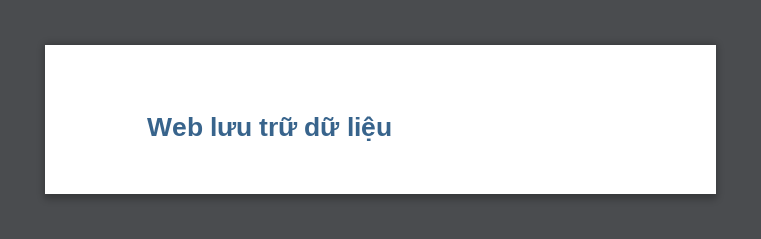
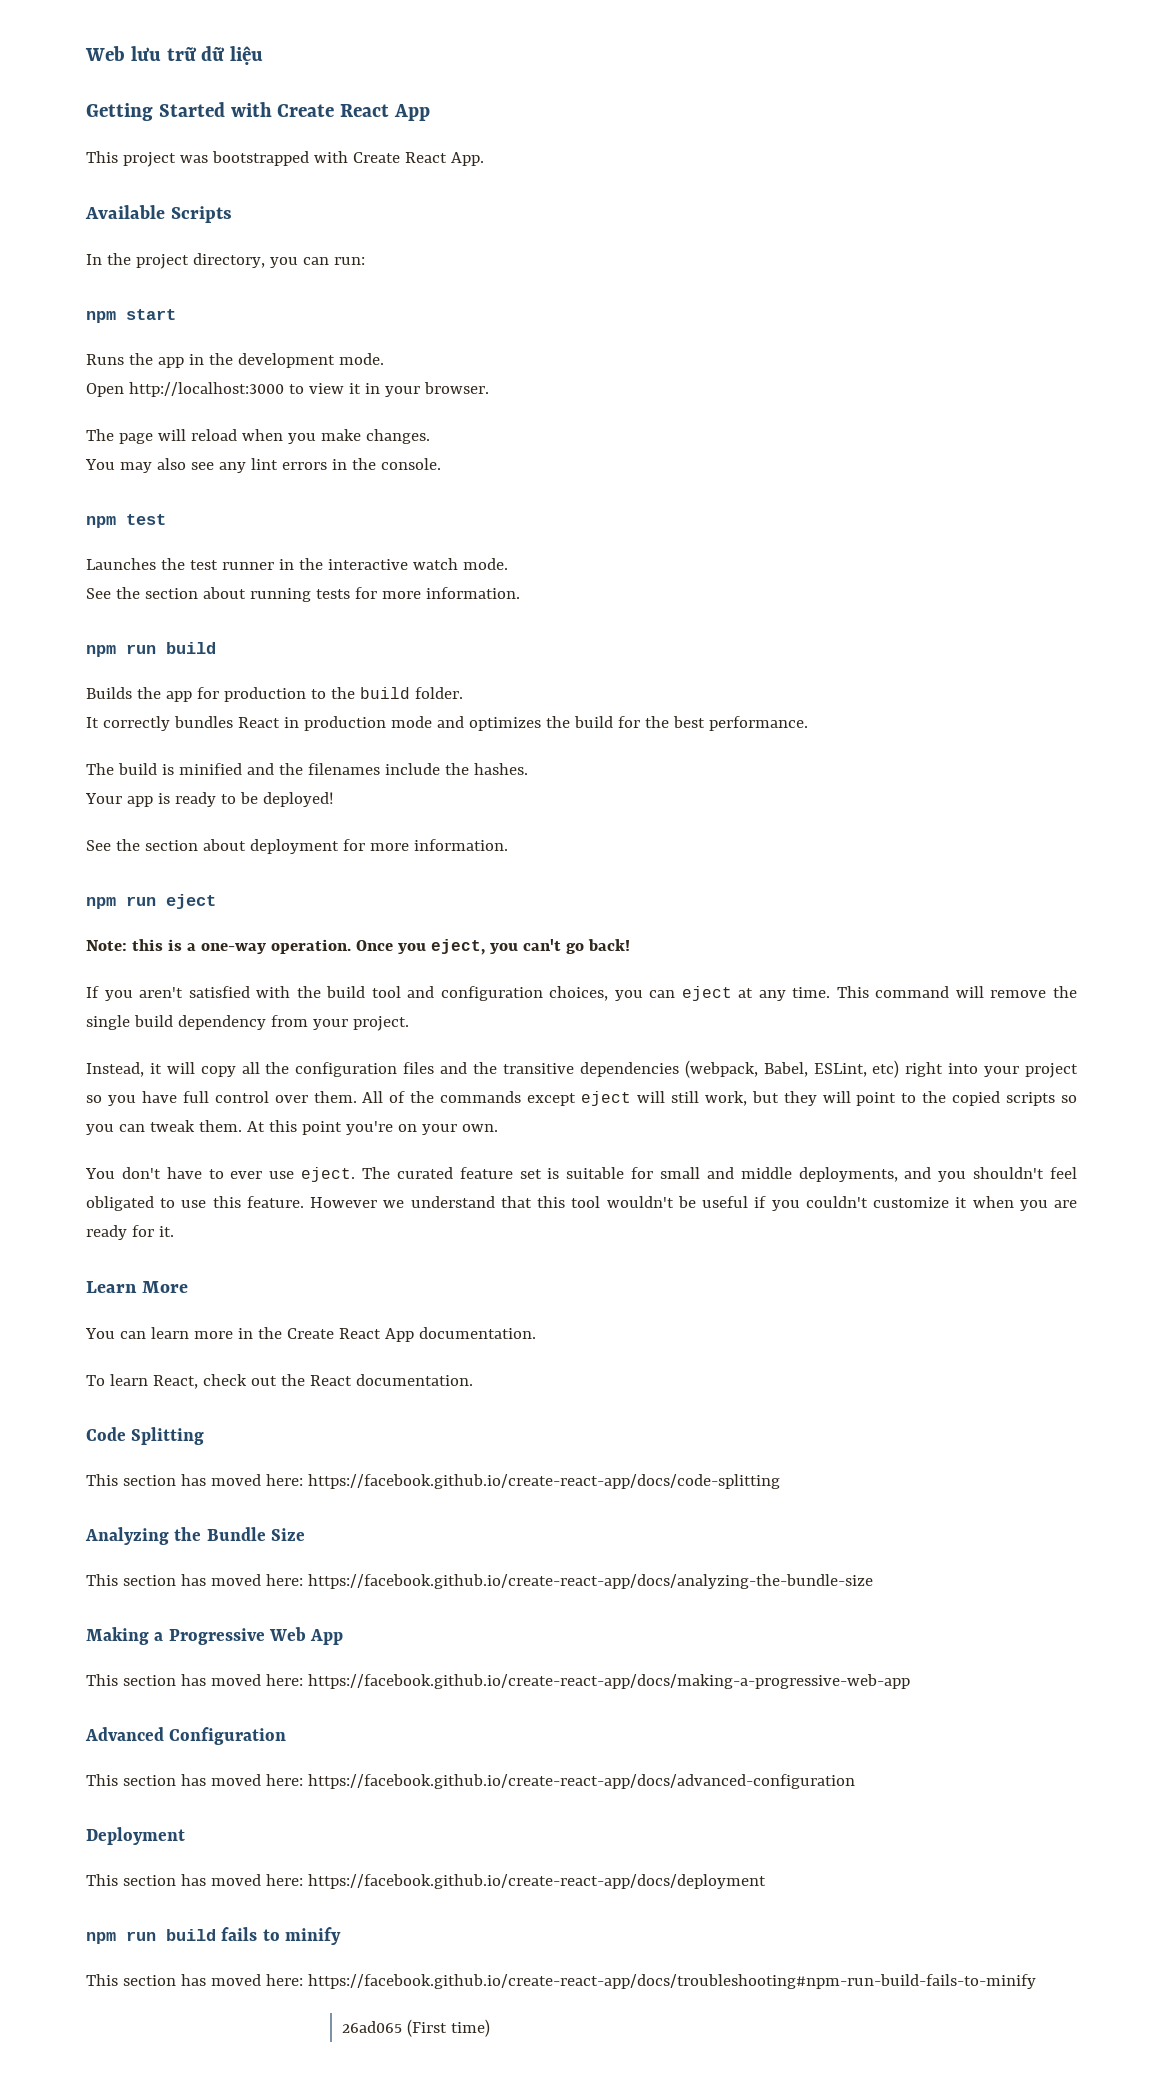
+ Getting Started with Create React App
+ This project was bootstrapped with Create React App.
+ Available Scripts
+ In the project directory, you can run:
+ npm start
+ Runs the app in the development mode.
+ Open http://localhost:3000 to view it in your browser.
+ The page will reload when you make changes.
+ You may also see any lint errors in the console.
+ npm test
+ Launches the test runner in the interactive watch mode.
+ See the section about running tests for more information.
+ npm run build
+ Builds the app for production to the build folder.
+ It correctly bundles React in production mode and optimizes the build for the best performance.
+ The build is minified and the filenames include the hashes.
+ Your app is ready to be deployed!
+ See the section about deployment for more information.
+ npm run eject
+ Note: this is a one-way operation. Once you eject, you can't go back!
+ If you aren't satisfied with the build tool and configuration choices, you can eject at any time. This command will remove the single build dependency from your project.
+ Instead, it will copy all the configuration files and the transitive dependencies (webpack, Babel, ESLint, etc) right into your project so you have full control over them. All of the commands except eject will still work, but they will point to the copied scripts so you can tweak them. At this point you're on your own.
+ You don't have to ever use eject. The curated feature set is suitable for small and middle deployments, and you shouldn't feel obligated to use this feature. However we understand that this tool wouldn't be useful if you couldn't customize it when you are ready for it.
+ Learn More
+ You can learn more in the Create React App documentation.
+ To learn React, check out the React documentation.
+ Code Splitting
+ This section has moved here: https://facebook.github.io/create-react-app/docs/code-splitting
+ Analyzing the Bundle Size
+ This section has moved here: https://facebook.github.io/create-react-app/docs/analyzing-the-bundle-size
+ Making a Progressive Web App
+ This section has moved here: https://facebook.github.io/create-react-app/docs/making-a-progressive-web-app
+ Advanced Configuration
+ This section has moved here: https://facebook.github.io/create-react-app/docs/advanced-configuration
+ Deployment
+ This section has moved here: https://facebook.github.io/create-react-app/docs/deployment
+ npm run build fails to minify
+ This section has moved here: https://facebook.github.io/create-react-app/docs/troubleshooting#npm-run-build-fails-to-minify
+ 26ad065 (First time)

